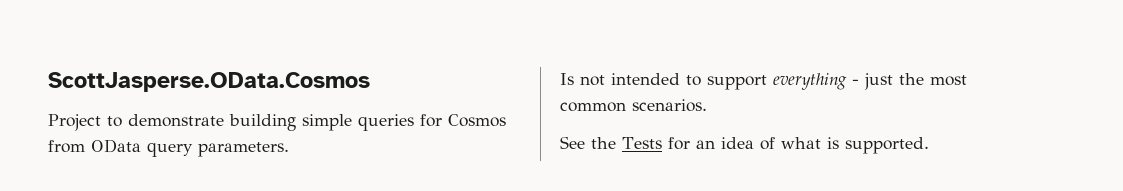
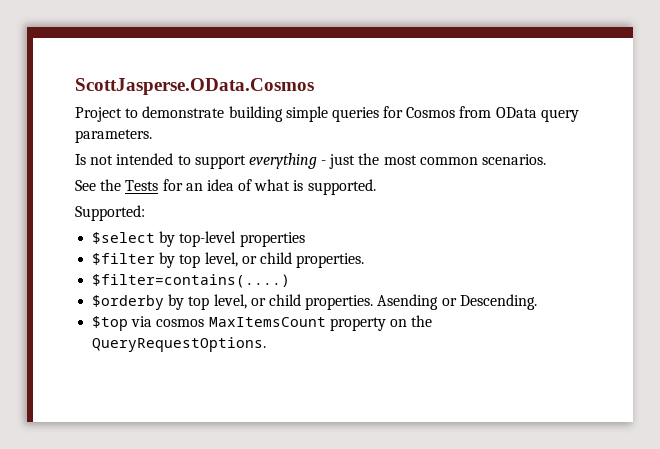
+ Supported:
+ $select by top-level properties
+ $filter by top level, or child properties.
+ $filter=contains(....)
+ $orderby by top level, or child properties. Asending or Descending.
+ $top via cosmos MaxItemsCount property on the QueryRequestOptions.

